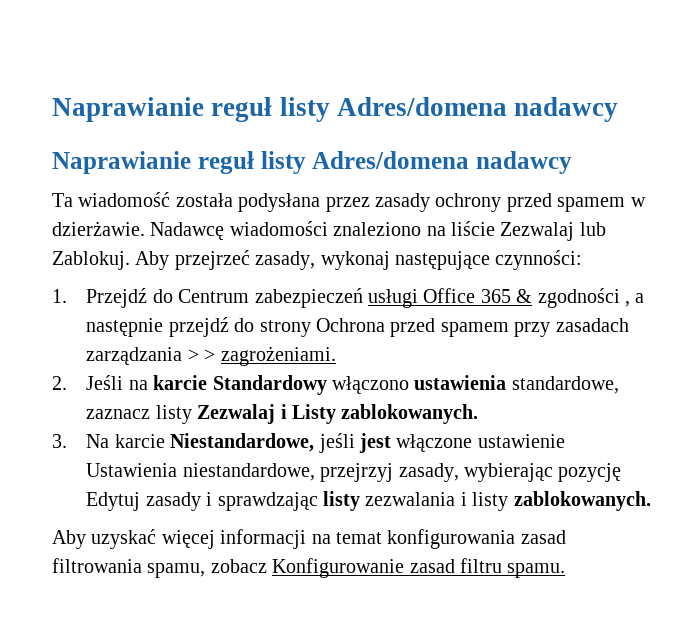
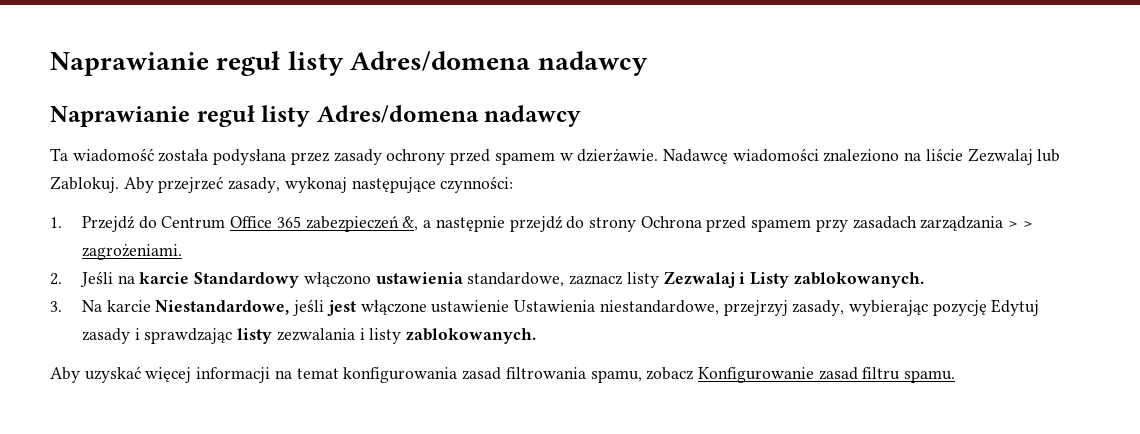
- 1. Przejdź do Centrum zabezpieczeń usługi Office 365 & zgodności , a następnie przejdź do strony Ochrona przed spamem przy zasadach zarządzania > > zagrożeniami.
+ 1. Przejdź do Centrum Office 365 zabezpieczeń &, a następnie przejdź do strony Ochrona przed spamem przy zasadach zarządzania > > zagrożeniami.

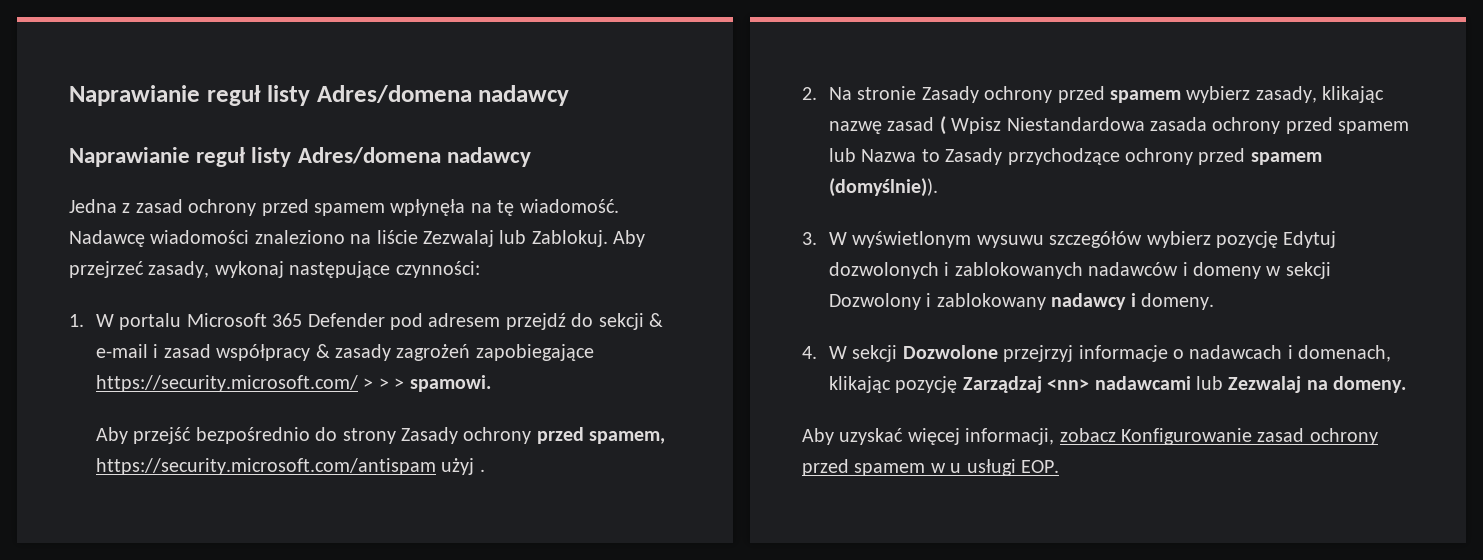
- Ta wiadomość została podysłana przez zasady ochrony przed spamem w dzierżawie.
+ Jedna z zasad ochrony przed spamem wpłynęła na tę wiadomość.
- 1. Przejdź do Centrum Office 365 zabezpieczeń &, a następnie przejdź do strony Ochrona przed spamem przy zasadach zarządzania > > zagrożeniami.
- 2. Jeśli na karcie Standardowy włączono ustawienia standardowe, zaznacz listy Zezwalaj i Listy zablokowanych.
- 3. Na karcie Niestandardowe, jeśli jest włączone ustawienie Ustawienia niestandardowe, przejrzyj zasady, wybierając pozycję Edytuj zasady i sprawdzając listy zezwalania i listy zablokowanych.
- Aby uzyskać więcej informacji na temat konfigurowania zasad filtrowania spamu, zobacz Konfigurowanie zasad filtru spamu.
+ 1. W portalu Microsoft 365 Defender pod adresem przejdź do sekcji & e-mail i zasad współpracy & zasady zagrożeń zapobiegające https://security.microsoft.com/ > > > spamowi.
+ Aby przejść bezpośrednio do strony Zasady ochrony przed spamem, https://security.microsoft.com/antispam użyj .
+ 2. Na stronie Zasady ochrony przed spamem wybierz zasady, klikając nazwę zasad ( Wpisz Niestandardowa zasada ochrony przed spamem lub Nazwa to Zasady przychodzące ochrony przed spamem (domyślnie)).
+ 3. W wyświetlonym wysuwu szczegółów wybierz pozycję Edytuj dozwolonych i zablokowanych nadawców i domeny w sekcji Dozwolony i zablokowany nadawcy i domeny.
+ 4. W sekcji Dozwolone przejrzyj informacje o nadawcach i domenach, klikając pozycję Zarządzaj <nn> nadawcami lub Zezwalaj na domeny.
+ Aby uzyskać więcej informacji, zobacz Konfigurowanie zasad ochrony przed spamem w u usługi EOP.

